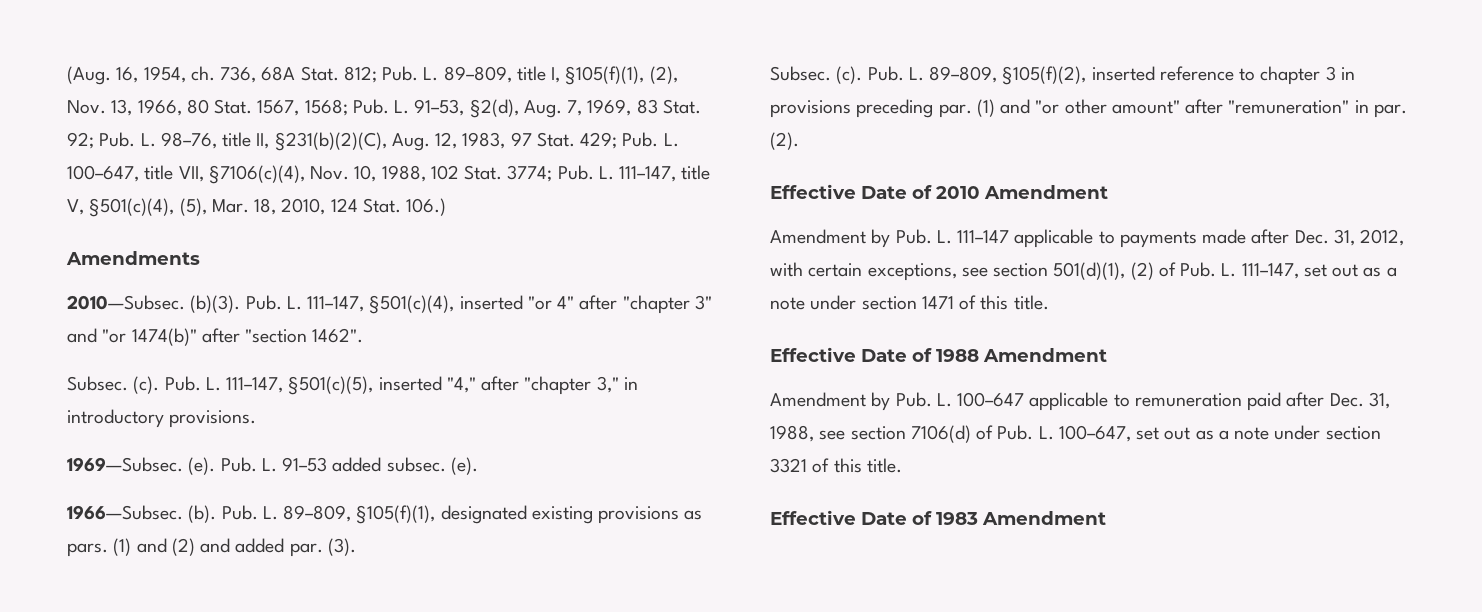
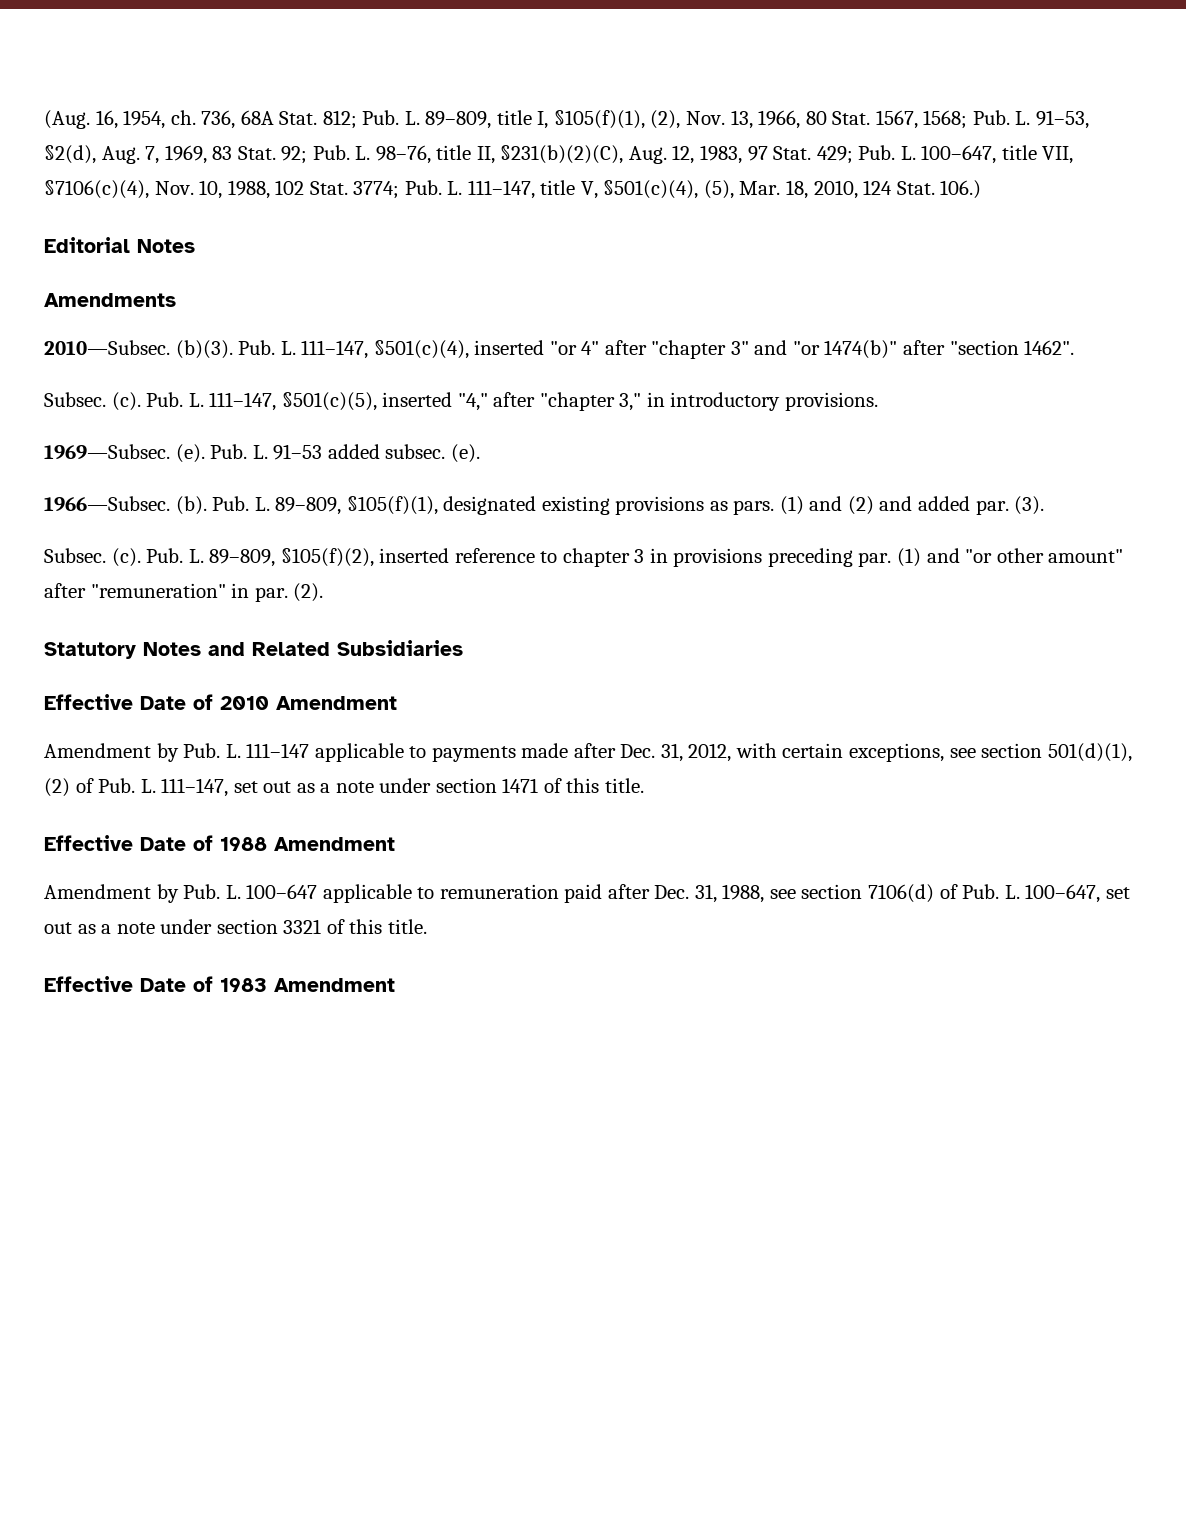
+ Editorial Notes
+ Statutory Notes and Related Subsidiaries

